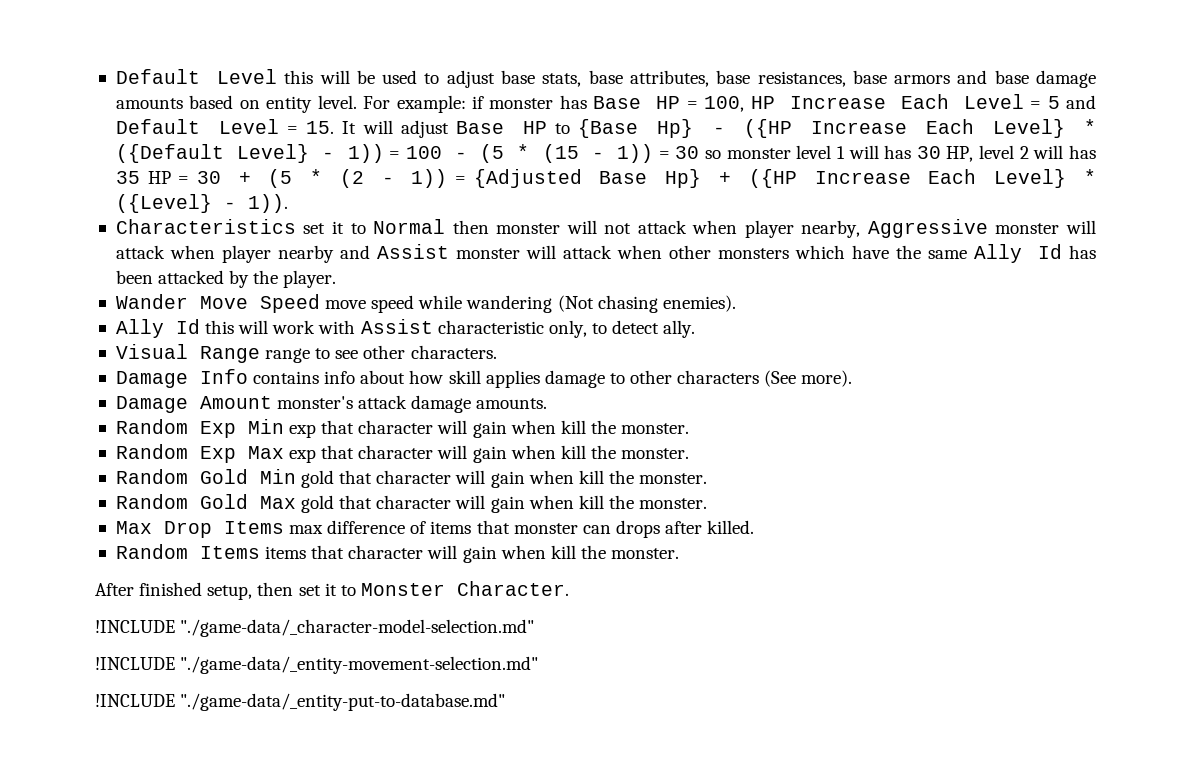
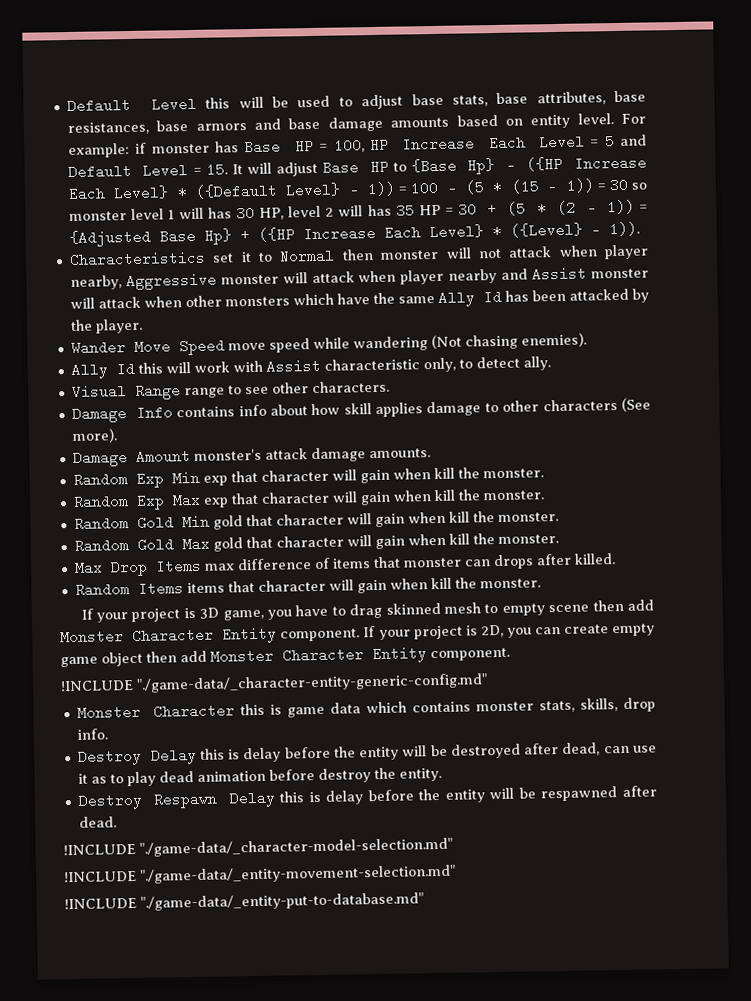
- After finished setup, then set it to Monster Character.
+ If your project is 3D game, you have to drag skinned mesh to empty scene then add Monster Character Entity component. If your project is 2D, you can create empty game object then add Monster Character Entity component.
+ !INCLUDE "./game-data/_character-entity-generic-config.md"
+ Monster Character this is game data which contains monster stats, skills, drop info.
+ Destroy Delay this is delay before the entity will be destroyed after dead, can use it as to play dead animation before destroy the entity.
+ Destroy Respawn Delay this is delay before the entity will be respawned after dead.

